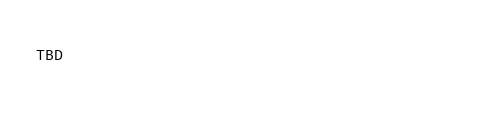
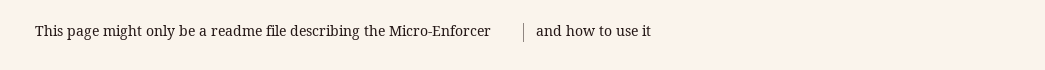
- TBD
+ This page might only be a readme file describing the Micro-Enforcer and how to use it

